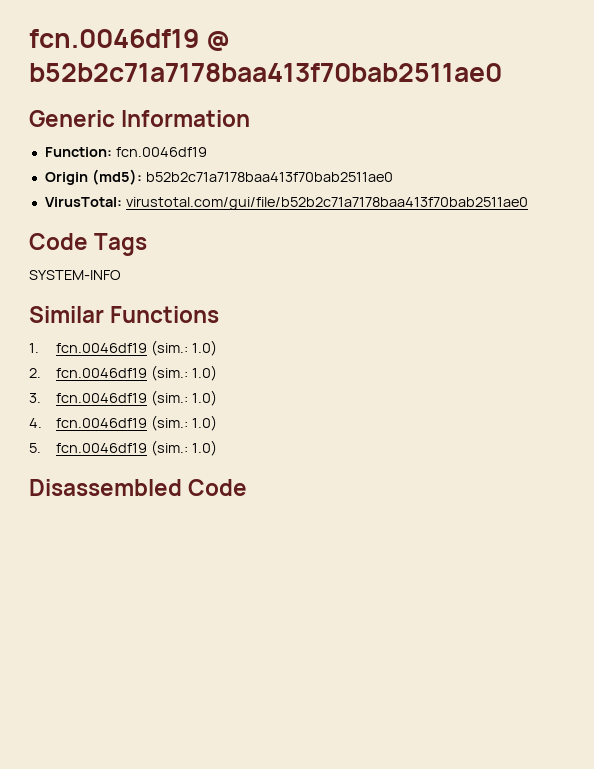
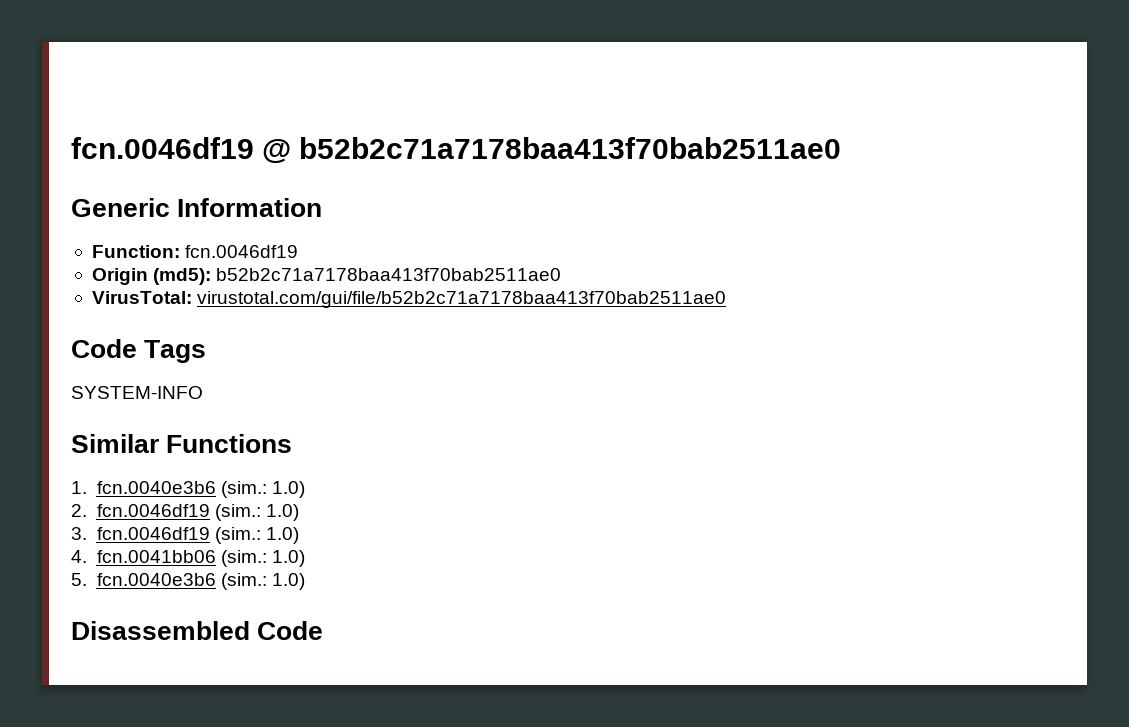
- 1. fcn.0046df19 (sim.: 1.0)
+ 1. fcn.0040e3b6 (sim.: 1.0)
- 4. fcn.0046df19 (sim.: 1.0)
+ 4. fcn.0041bb06 (sim.: 1.0)
- 5. fcn.0046df19 (sim.: 1.0)
+ 5. fcn.0040e3b6 (sim.: 1.0)

